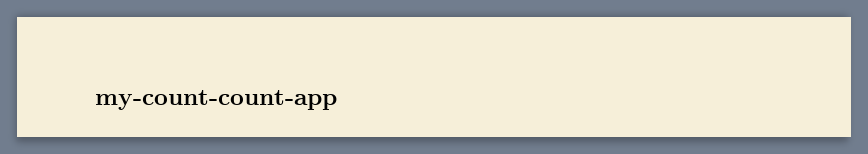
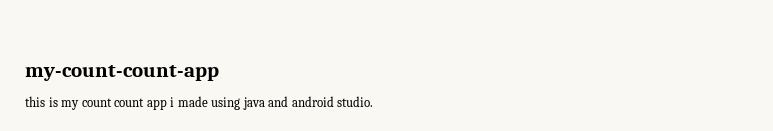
+ this is my count count app i made using java and android studio.

